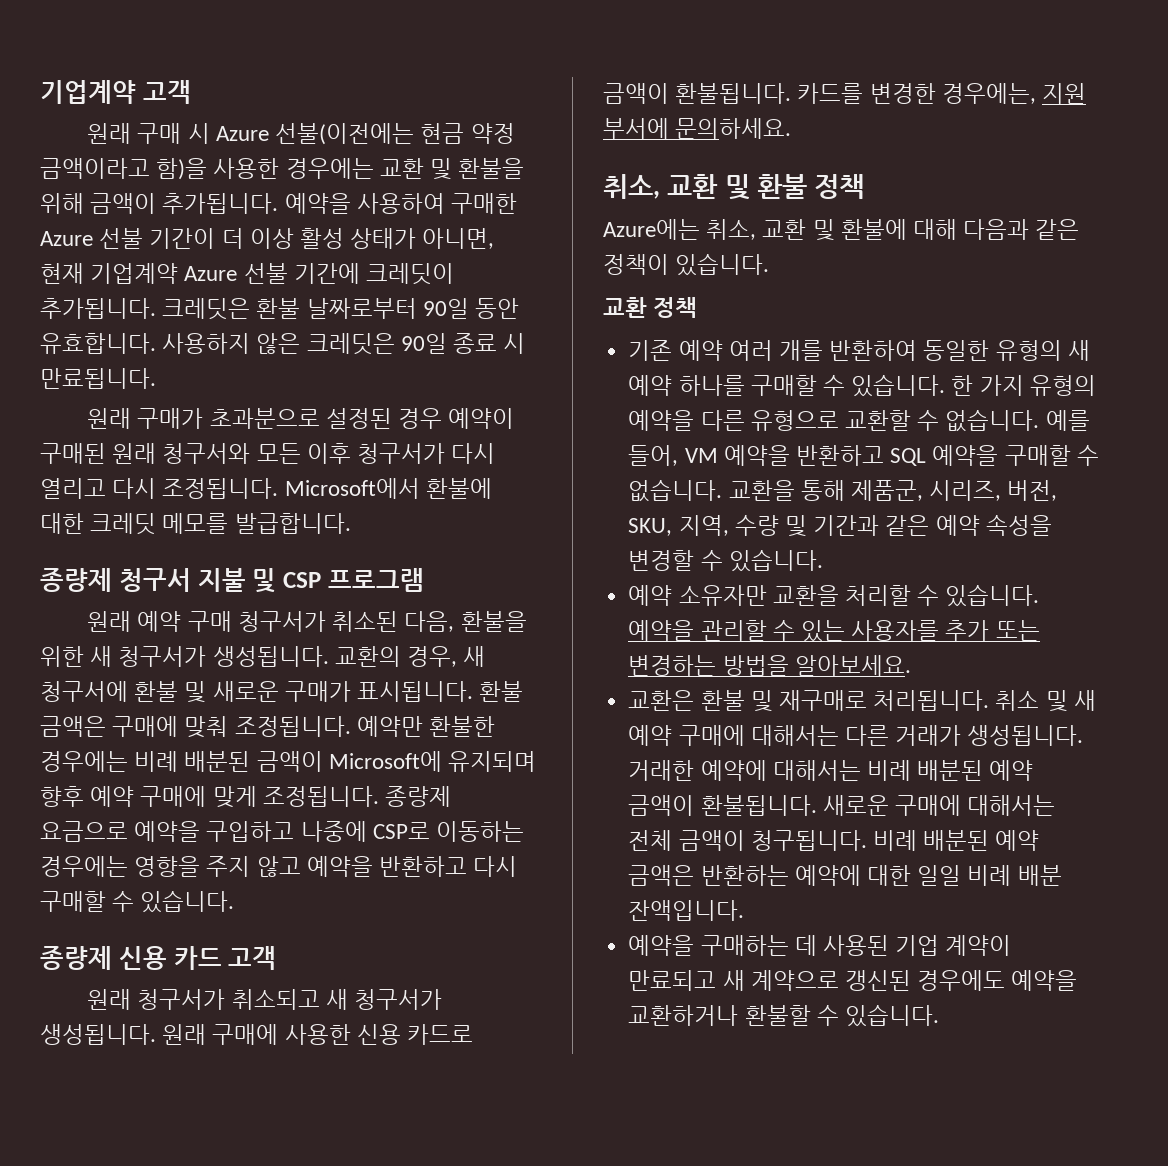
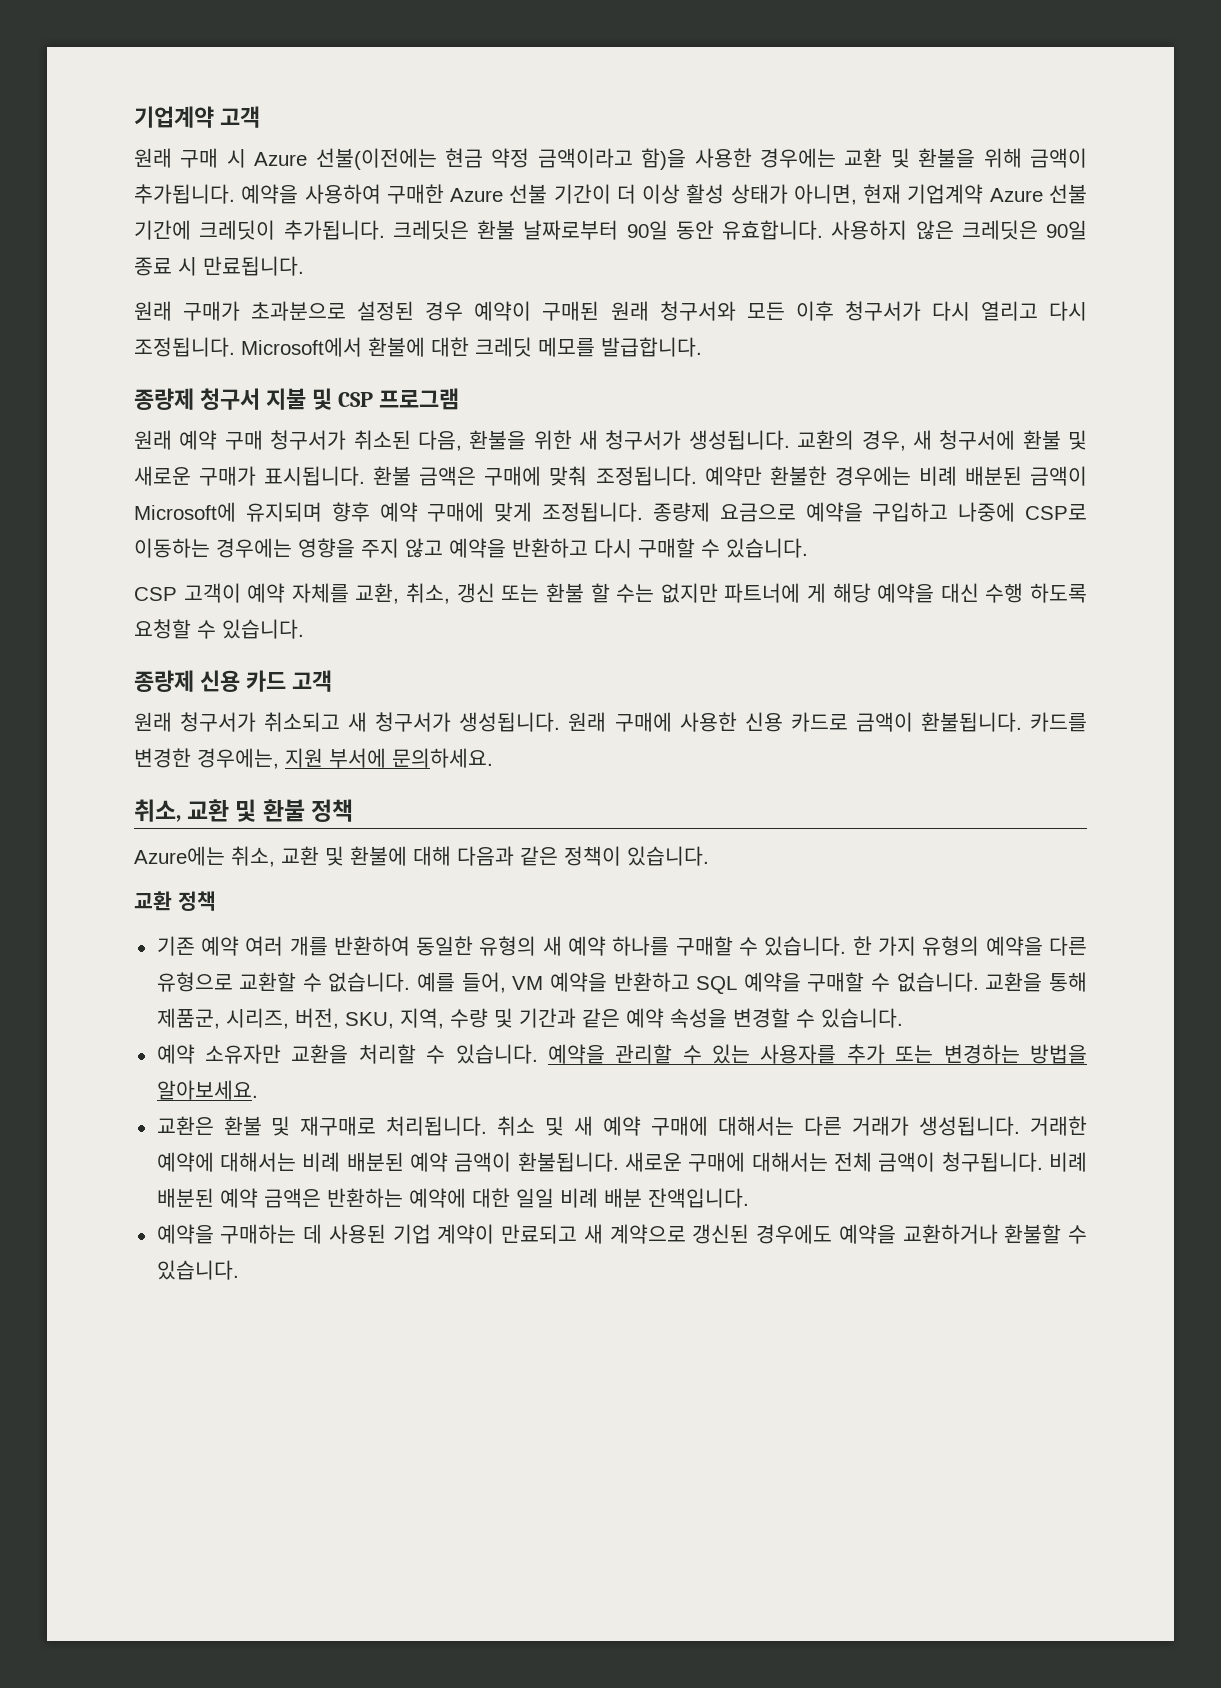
+ CSP 고객이 예약 자체를 교환, 취소, 갱신 또는 환불 할 수는 없지만 파트너에 게 해당 예약을 대신 수행 하도록 요청할 수 있습니다.

